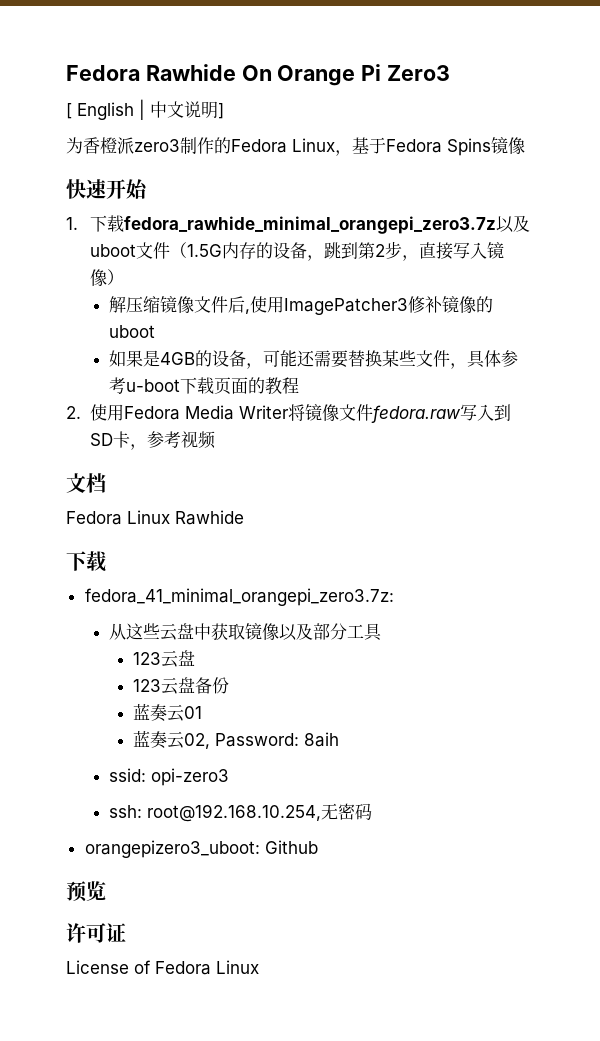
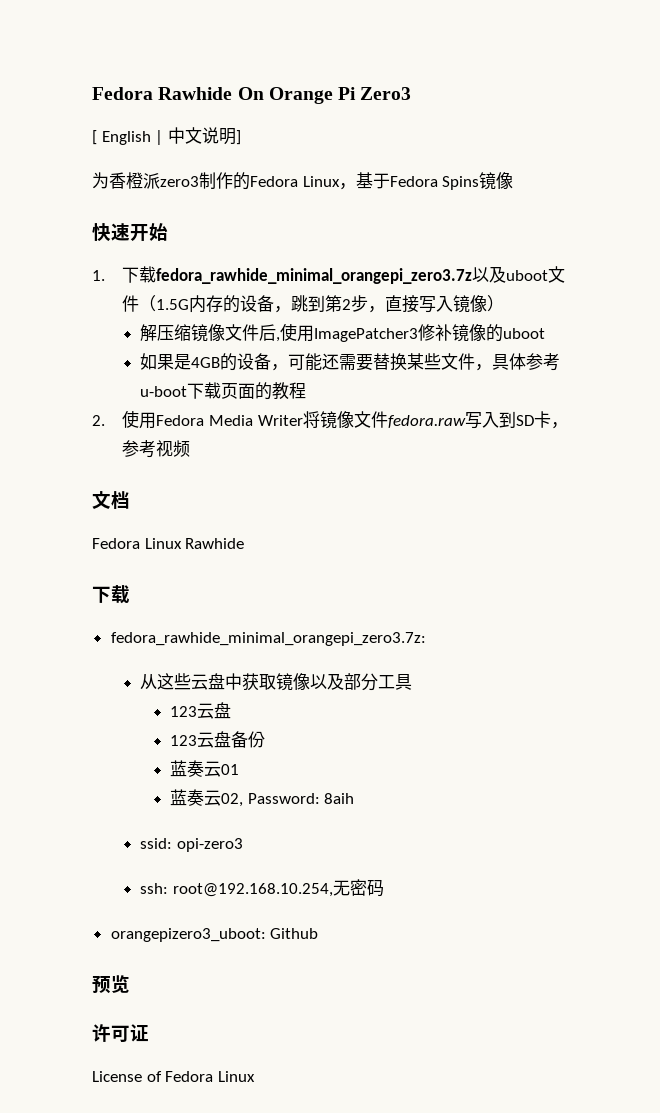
- fedora_41_minimal_orangepi_zero3.7z:
+ fedora_rawhide_minimal_orangepi_zero3.7z:

